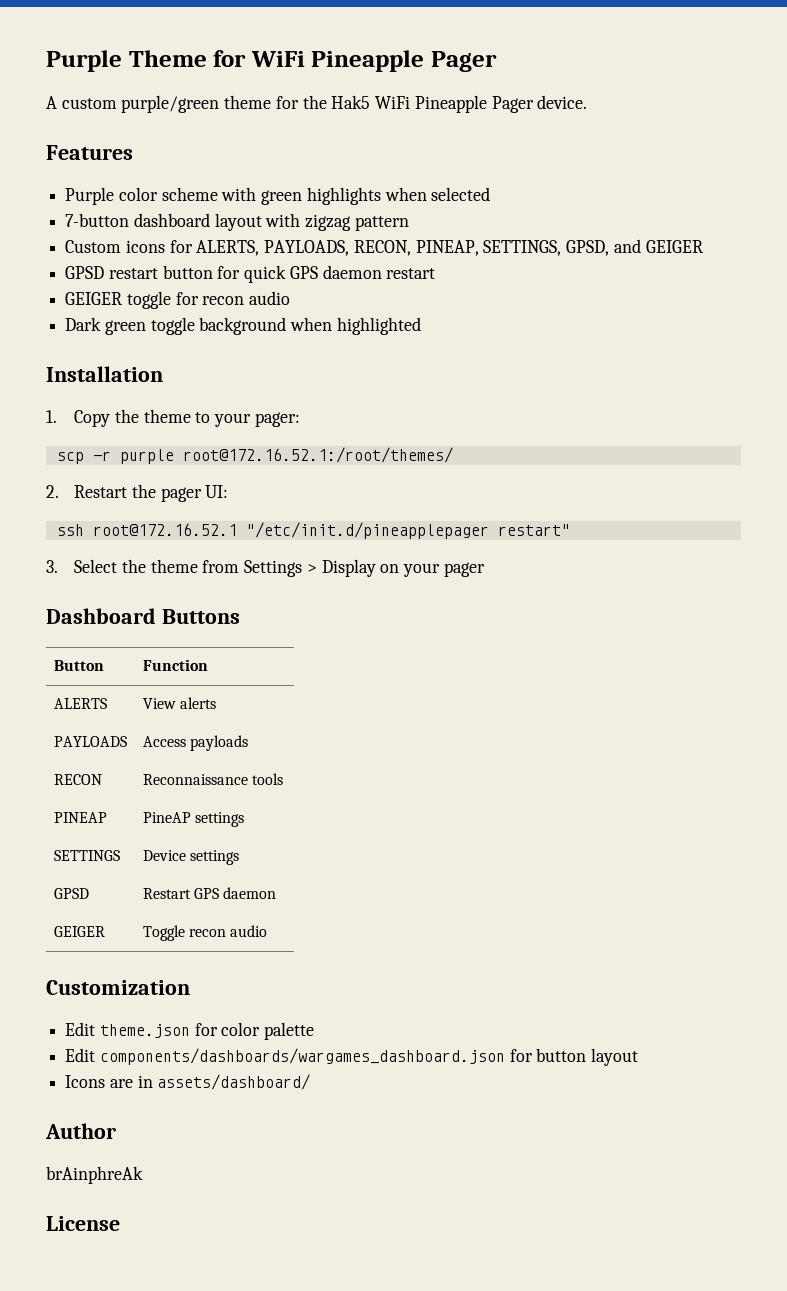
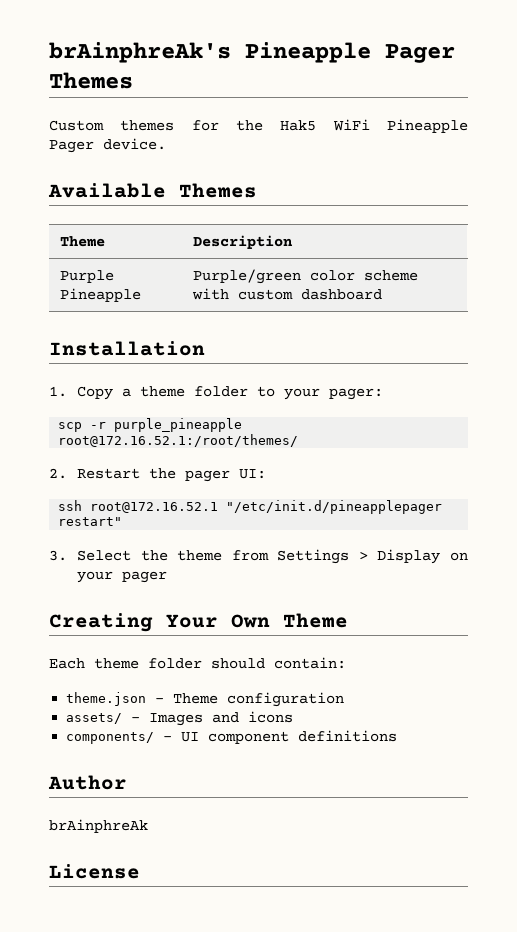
- Purple Theme for WiFi Pineapple Pager
- A custom purple/green theme for the Hak5 WiFi Pineapple Pager device.
+ brAinphreAk's Pineapple Pager Themes
+ Custom themes for the Hak5 WiFi Pineapple Pager device.
- Features
- Purple color scheme with green highlights when selected
- 7-button dashboard layout with zigzag pattern
- Custom icons for ALERTS, PAYLOADS, RECON, PINEAP, SETTINGS, GPSD, and GEIGER
- GPSD restart button for quick GPS daemon restart
- GEIGER toggle for recon audio
- Dark green toggle background when highlighted
+ Available Themes
+ Theme | Description
+ Purple Pineapple | Purple/green color scheme with custom dashboard
- 1. Copy the theme to your pager:
+ 1. Copy a theme folder to your pager:
- scp -r purple root@172.16.52.1:/root/themes/
+ scp -r purple_pineapple root@172.16.52.1:/root/themes/
- Dashboard Buttons
- Button | Function
- ALERTS | View alerts
- PAYLOADS | Access payloads
- RECON | Reconnaissance tools
- PINEAP | PineAP settings
- SETTINGS | Device settings
- GPSD | Restart GPS daemon
- GEIGER | Toggle recon audio
- Customization
- Edit theme.json for color palette
- Edit components/dashboards/wargames_dashboard.json for button layout
- Icons are in assets/dashboard/
+ Creating Your Own Theme
+ Each theme folder should contain:
+ theme.json - Theme configuration
+ assets/ - Images and icons
+ components/ - UI component definitions

